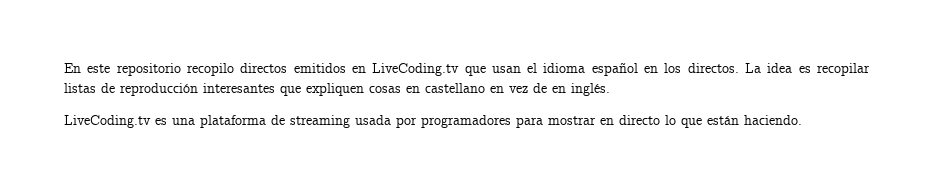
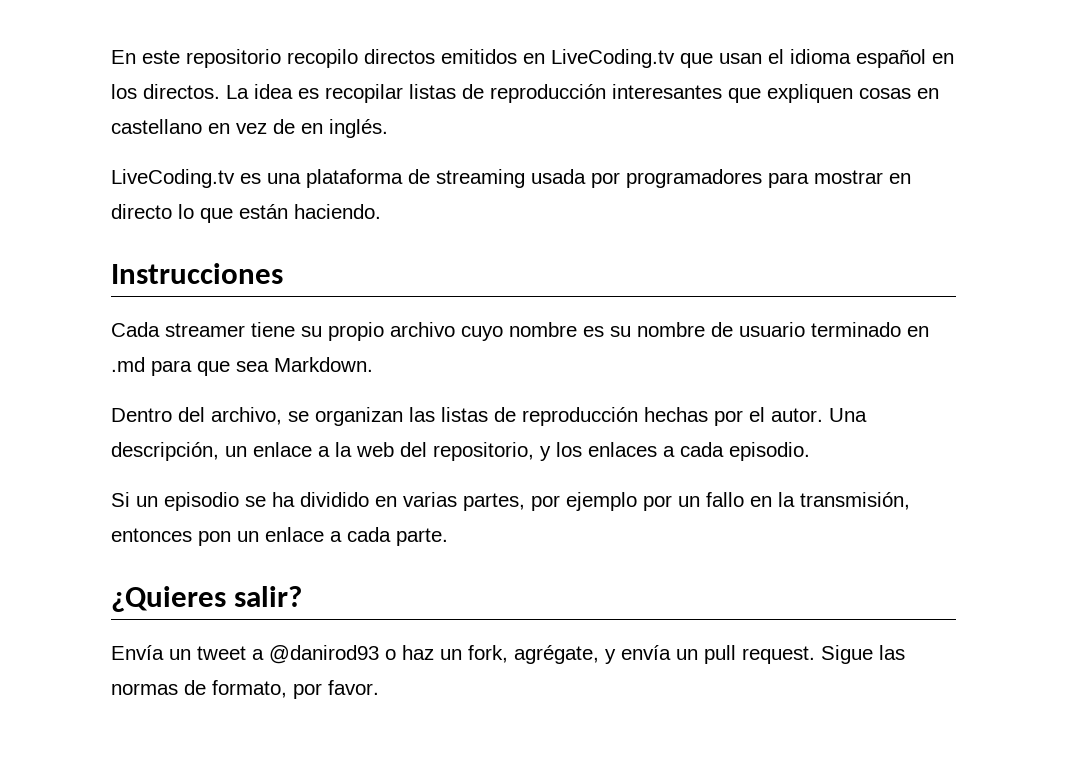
+ Instrucciones
+ Cada streamer tiene su propio archivo cuyo nombre es su nombre de usuario terminado en .md para que sea Markdown.
+ Dentro del archivo, se organizan las listas de reproducción hechas por el autor. Una descripción, un enlace a la web del repositorio, y los enlaces a cada episodio.
+ Si un episodio se ha dividido en varias partes, por ejemplo por un fallo en la transmisión, entonces pon un enlace a cada parte.
+ ¿Quieres salir?
+ Envía un tweet a @danirod93 o haz un fork, agrégate, y envía un pull request. Sigue las normas de formato, por favor.

